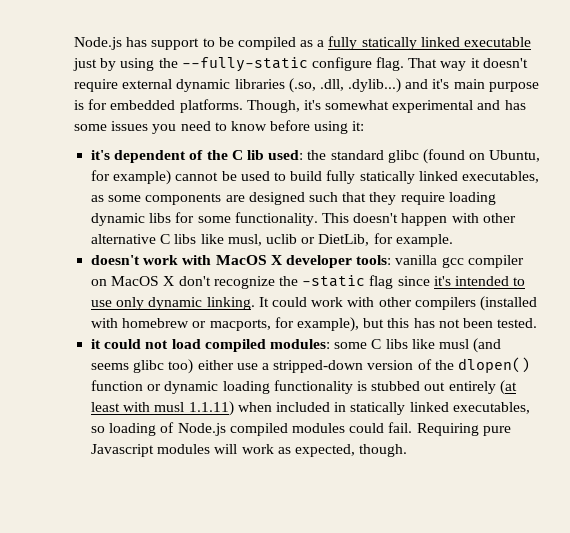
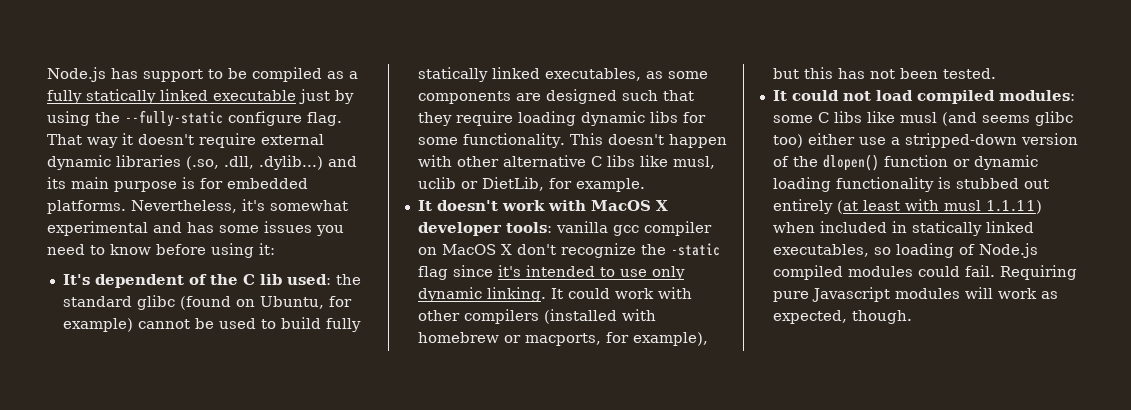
- That way it doesn't require external dynamic libraries (.so, .dll, .dylib...) and it's main purpose is for embedded platforms.
+ That way it doesn't require external dynamic libraries (.so, .dll, .dylib...) and its main purpose is for embedded platforms.
- Though, it's somewhat experimental and has some issues you need to know before using it:
+ Nevertheless, it's somewhat experimental and has some issues you need to know before using it:
- it's dependent of the C lib used: the standard glibc (found on Ubuntu, for example) cannot be used to build fully statically linked executables, as some components are designed such that they require loading dynamic libs for some functionality.
+ It's dependent of the C lib used: the standard glibc (found on Ubuntu, for example) cannot be used to build fully statically linked executables, as some components are designed such that they require loading dynamic libs for some functionality.
- doesn't work with MacOS X developer tools: vanilla gcc compiler on MacOS X don't recognize the -static flag since it's intended to use only dynamic linking.
+ It doesn't work with MacOS X developer tools: vanilla gcc compiler on MacOS X don't recognize the -static flag since it's intended to use only dynamic linking.
- it could not load compiled modules: some C libs like musl (and seems glibc too) either use a stripped-down version of the dlopen() function or dynamic loading functionality is stubbed out entirely (at least with musl 1.1.11) when included in statically linked executables, so loading of Node.js compiled modules could fail.
+ It could not load compiled modules: some C libs like musl (and seems glibc too) either use a stripped-down version of the dlopen() function or dynamic loading functionality is stubbed out entirely (at least with musl 1.1.11) when included in statically linked executables, so loading of Node.js compiled modules could fail.

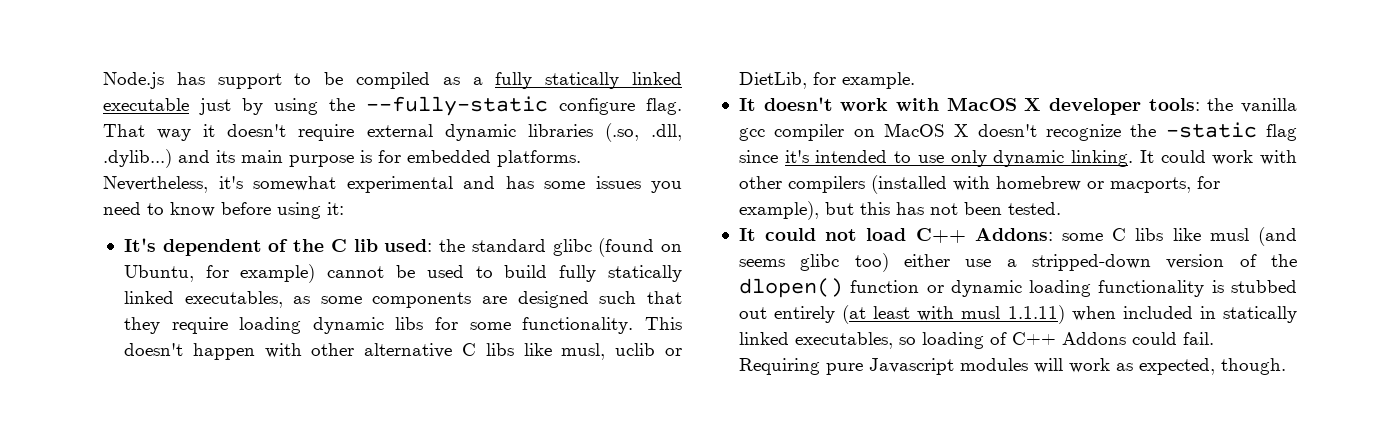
- It doesn't work with MacOS X developer tools: vanilla gcc compiler on MacOS X don't recognize the -static flag since it's intended to use only dynamic linking.
+ It doesn't work with MacOS X developer tools: the vanilla gcc compiler on MacOS X doesn't recognize the -static flag since it's intended to use only dynamic linking.
- It could not load compiled modules: some C libs like musl (and seems glibc too) either use a stripped-down version of the dlopen() function or dynamic loading functionality is stubbed out entirely (at least with musl 1.1.11) when included in statically linked executables, so loading of Node.js compiled modules could fail.
+ It could not load C++ Addons: some C libs like musl (and seems glibc too) either use a stripped-down version of the dlopen() function or dynamic loading functionality is stubbed out entirely (at least with musl 1.1.11) when included in statically linked executables, so loading of C++ Addons could fail.

